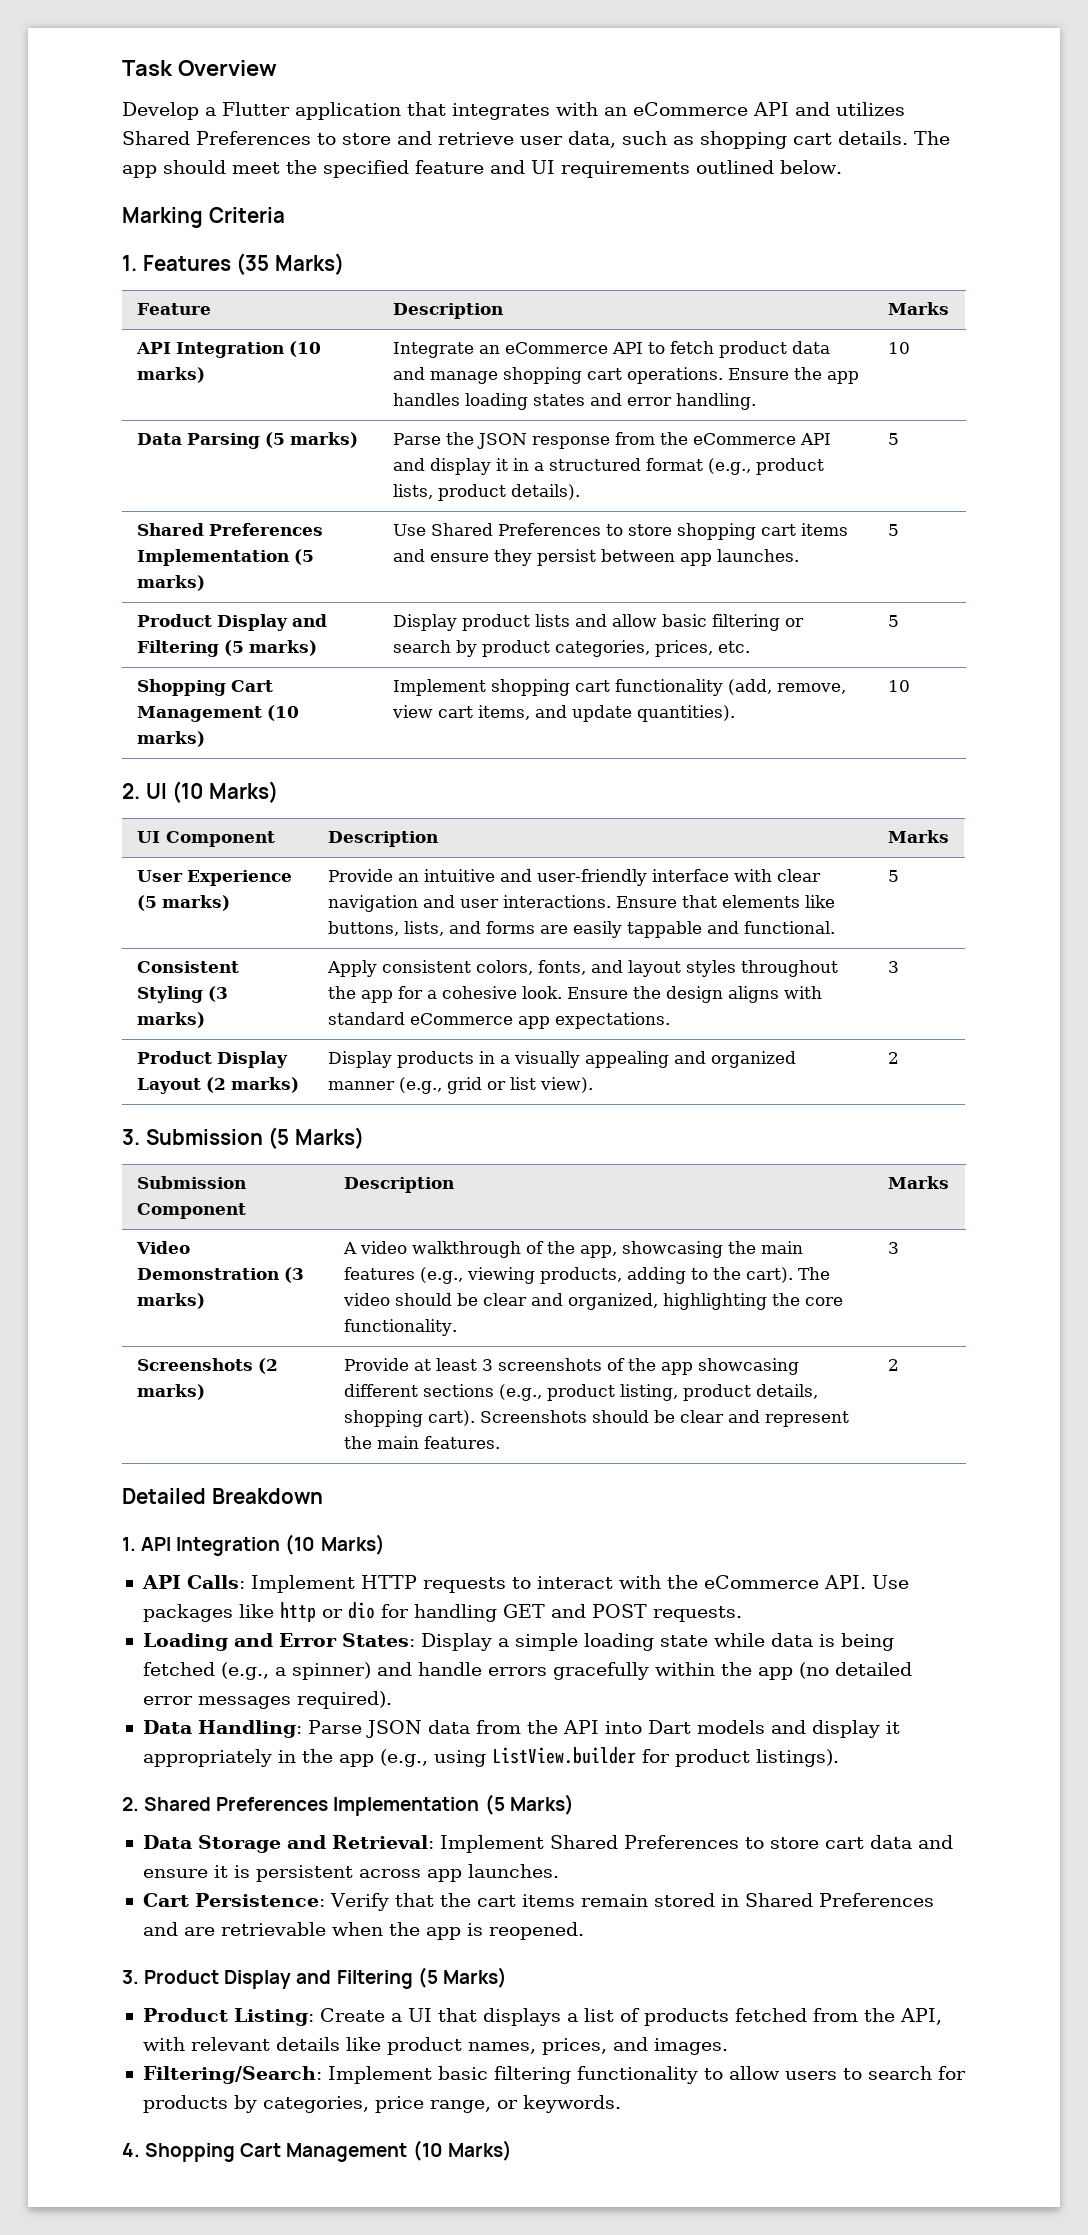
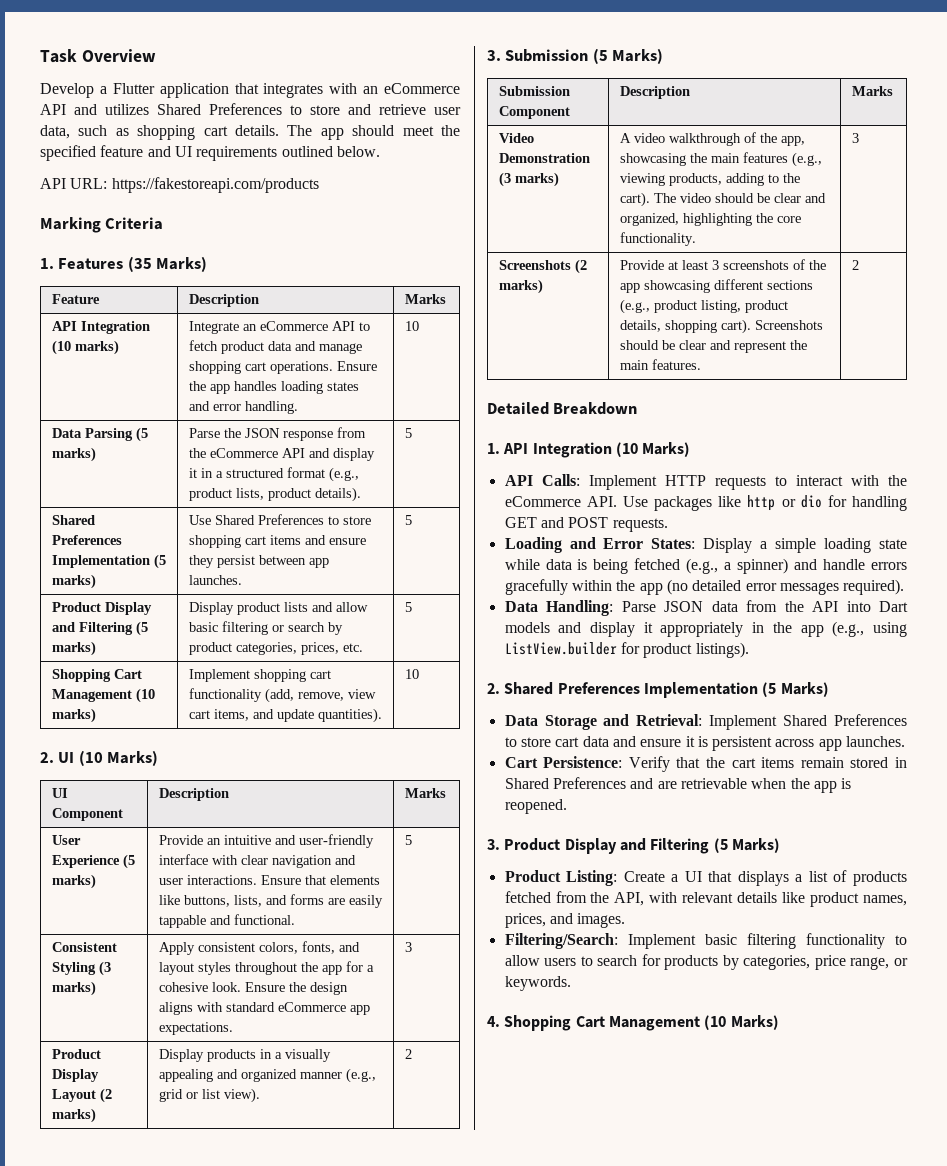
+ API URL: https://fakestoreapi.com/products

